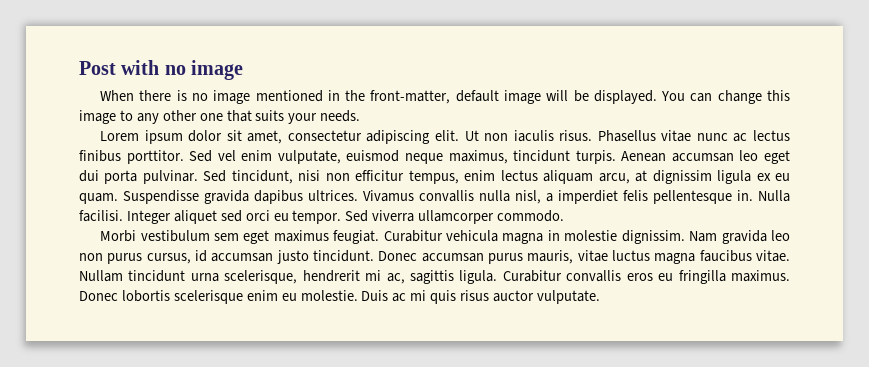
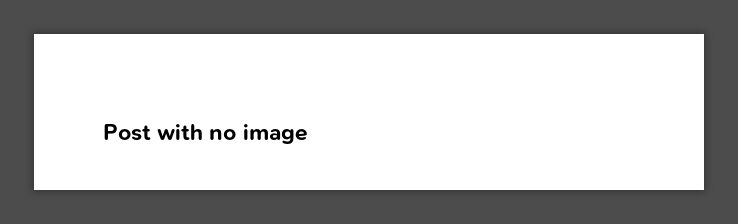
- When there is no image mentioned in the front-matter, default image will be displayed. You can change this image to any other one that suits your needs.
- Lorem ipsum dolor sit amet, consectetur adipiscing elit. Ut non iaculis risus. Phasellus vitae nunc ac lectus finibus porttitor. Sed vel enim vulputate, euismod neque maximus, tincidunt turpis. Aenean accumsan leo eget dui porta pulvinar. Sed tincidunt, nisi non efficitur tempus, enim lectus aliquam arcu, at dignissim ligula ex eu quam. Suspendisse gravida dapibus ultrices. Vivamus convallis nulla nisl, a imperdiet felis pellentesque in. Nulla facilisi. Integer aliquet sed orci eu tempor. Sed viverra ullamcorper commodo.
- Morbi vestibulum sem eget maximus feugiat. Curabitur vehicula magna in molestie dignissim. Nam gravida leo non purus cursus, id accumsan justo tincidunt. Donec accumsan purus mauris, vitae luctus magna faucibus vitae. Nullam tincidunt urna scelerisque, hendrerit mi ac, sagittis ligula. Curabitur convallis eros eu fringilla maximus. Donec lobortis scelerisque enim eu molestie. Duis ac mi quis risus auctor vulputate.

